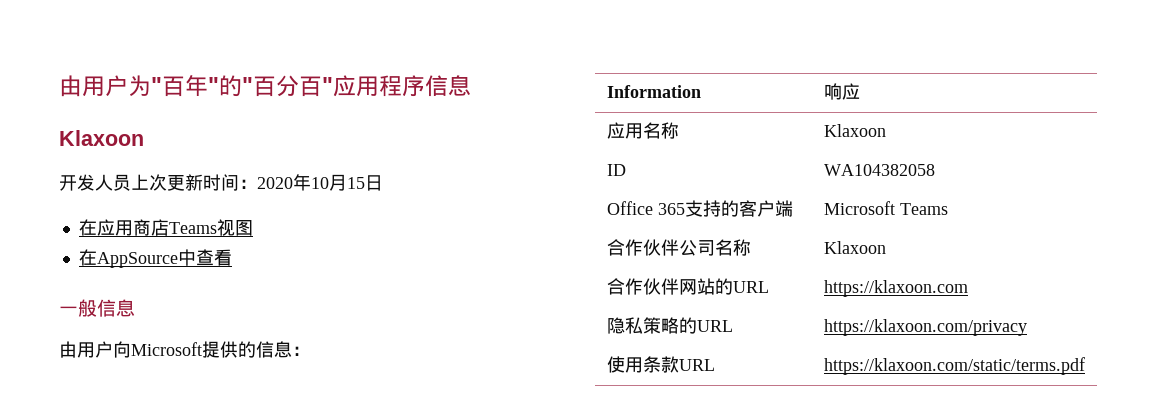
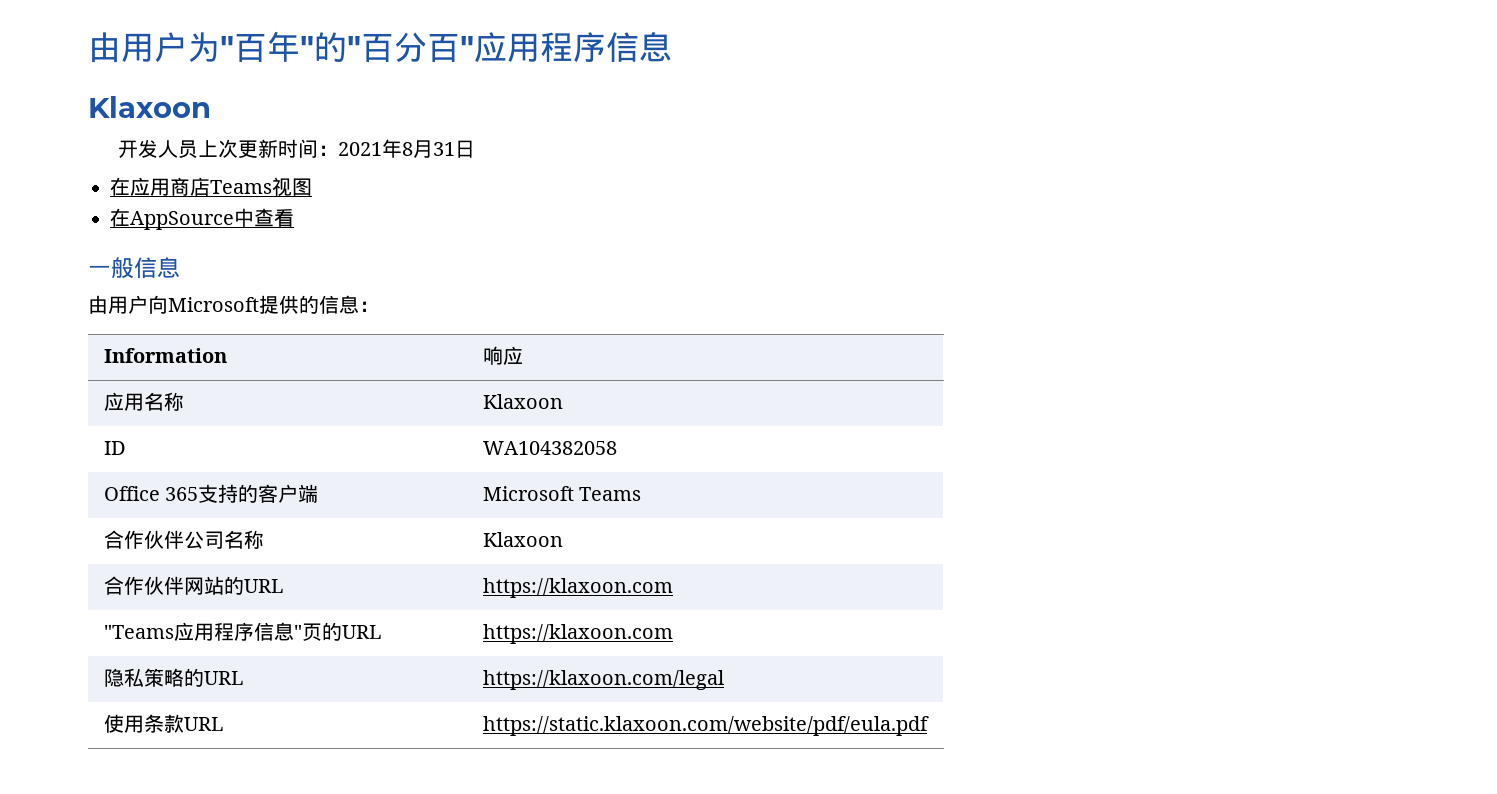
- 开发人员上次更新时间：2020年10月15日
+ 开发人员上次更新时间：2021年8月31日
+ "Teams应用程序信息"页的URL | https://klaxoon.com
- 隐私策略的URL | https://klaxoon.com/privacy
+ 隐私策略的URL | https://klaxoon.com/legal
- 使用条款URL | https://klaxoon.com/static/terms.pdf
+ 使用条款URL | https://static.klaxoon.com/website/pdf/eula.pdf

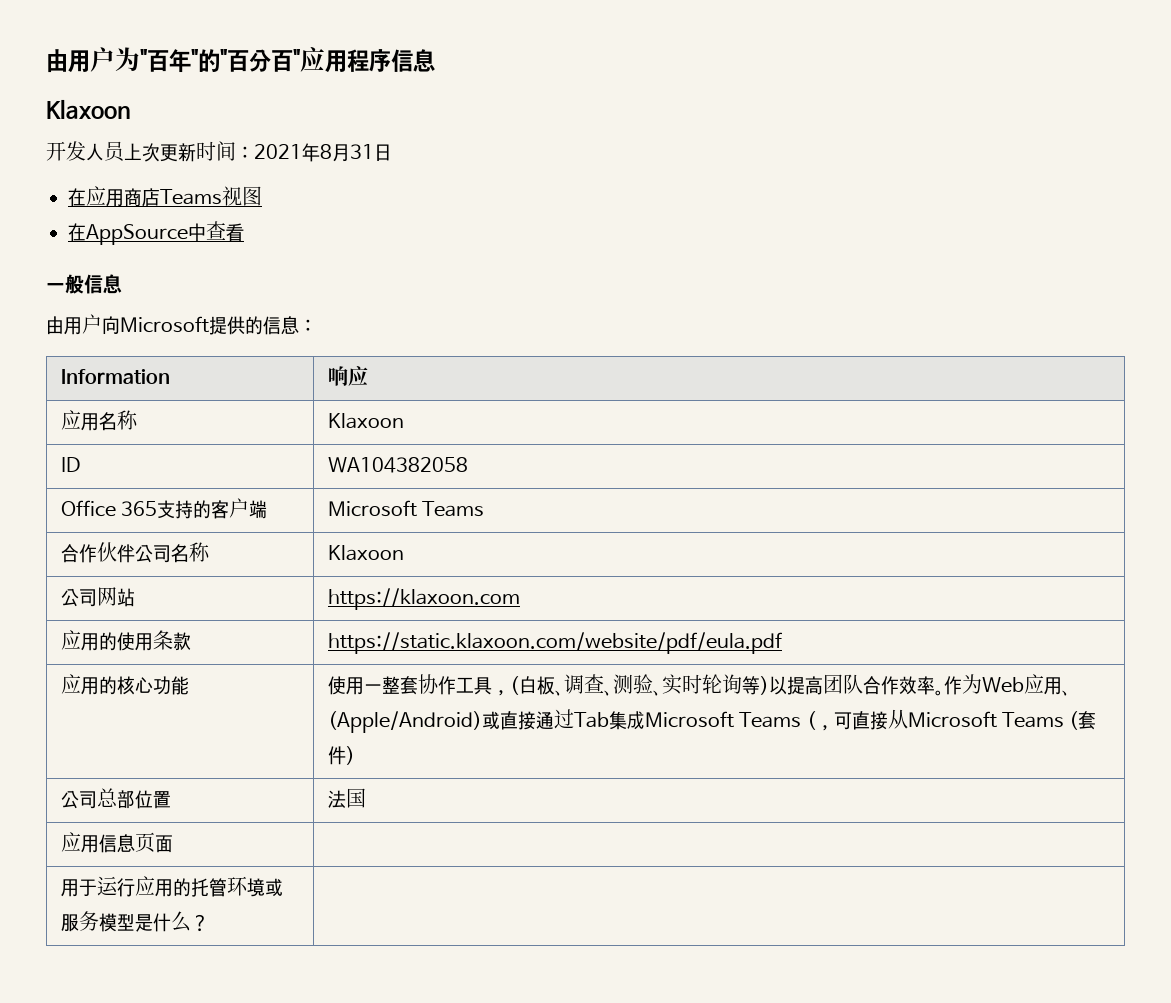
- 合作伙伴网站的URL | https://klaxoon.com
- "Teams应用程序信息"页的URL | https://klaxoon.com
- 隐私策略的URL | https://klaxoon.com/legal
- 使用条款URL | https://static.klaxoon.com/website/pdf/eula.pdf
+ 公司网站 | https://klaxoon.com
+ 应用的使用条款 | https://static.klaxoon.com/website/pdf/eula.pdf
+ 应用的核心功能 | 使用一整套协作工具，(白板、调查、测验、实时轮询等)以提高团队合作效率。作为Web应用、(Apple/Android)或直接通过Tab集成Microsoft Teams (，可直接从Microsoft Teams (套件)
+ 公司总部位置 | 法国
+ 应用信息页面 |
+ 用于运行应用的托管环境或服务模型是什么？ |

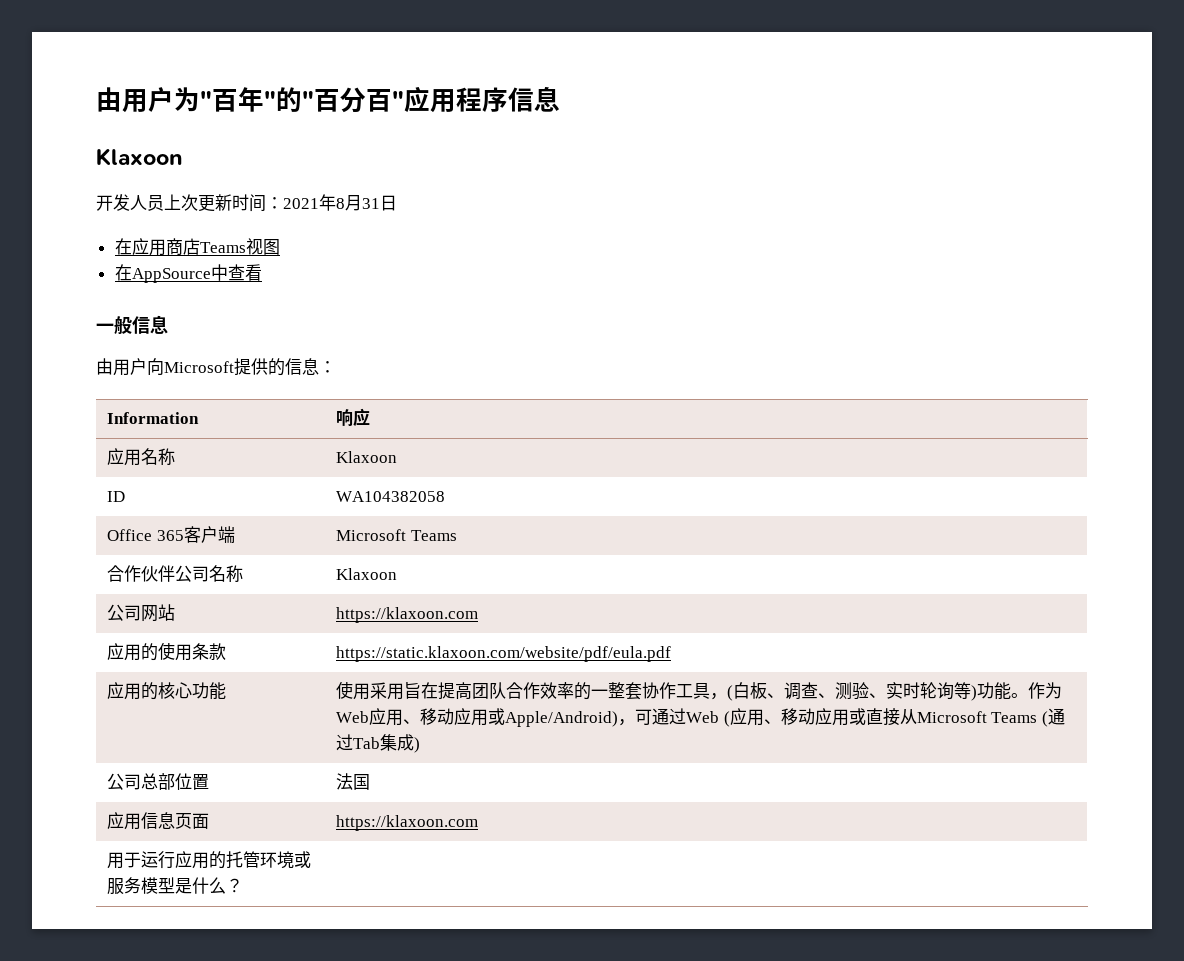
- Office 365支持的客户端 | Microsoft Teams
+ Office 365客户端 | Microsoft Teams
- 使用一整套协作工具，(白板、调查、测验、实时轮询等)以提高团队合作效率。作为Web应用、(Apple/Android)或直接通过Tab集成Microsoft Teams (，可直接从Microsoft Teams (套件)
+ 使用采用旨在提高团队合作效率的一整套协作工具，(白板、调查、测验、实时轮询等)功能。作为Web应用、移动应用或Apple/Android)，可通过Web (应用、移动应用或直接从Microsoft Teams (通过Tab集成)
- 应用信息页面 |
+ 应用信息页面 | https://klaxoon.com

